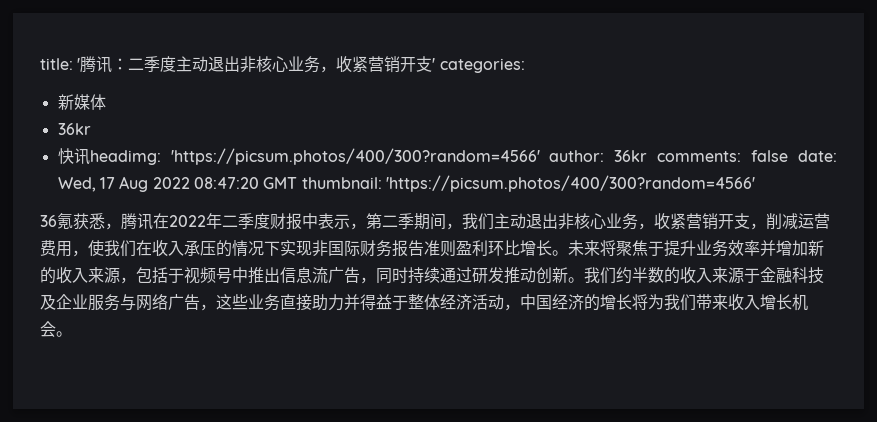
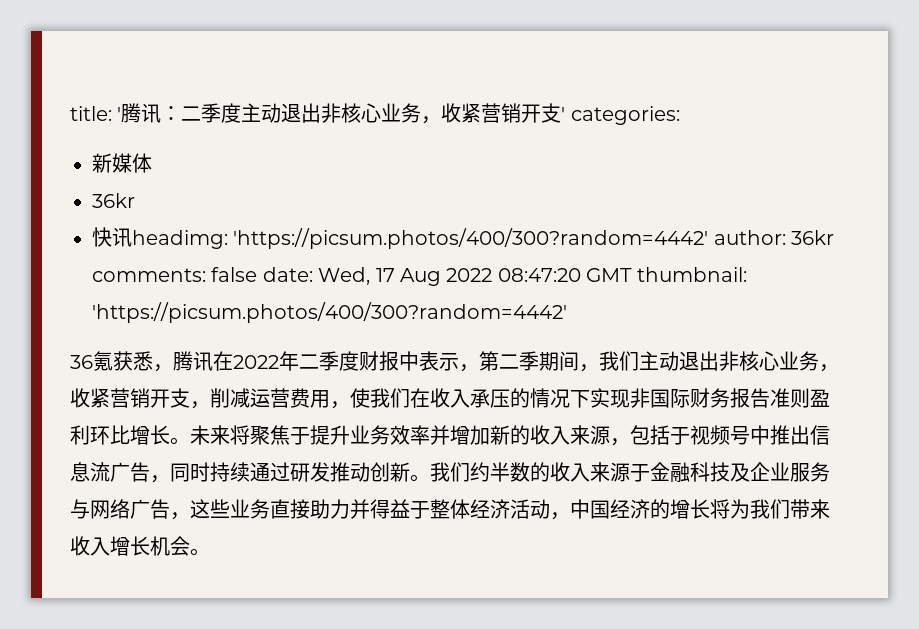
- 快讯headimg: 'https://picsum.photos/400/300?random=4566' author: 36kr comments: false date: Wed, 17 Aug 2022 08:47:20 GMT thumbnail: 'https://picsum.photos/400/300?random=4566'
+ 快讯headimg: 'https://picsum.photos/400/300?random=4442' author: 36kr comments: false date: Wed, 17 Aug 2022 08:47:20 GMT thumbnail: 'https://picsum.photos/400/300?random=4442'

